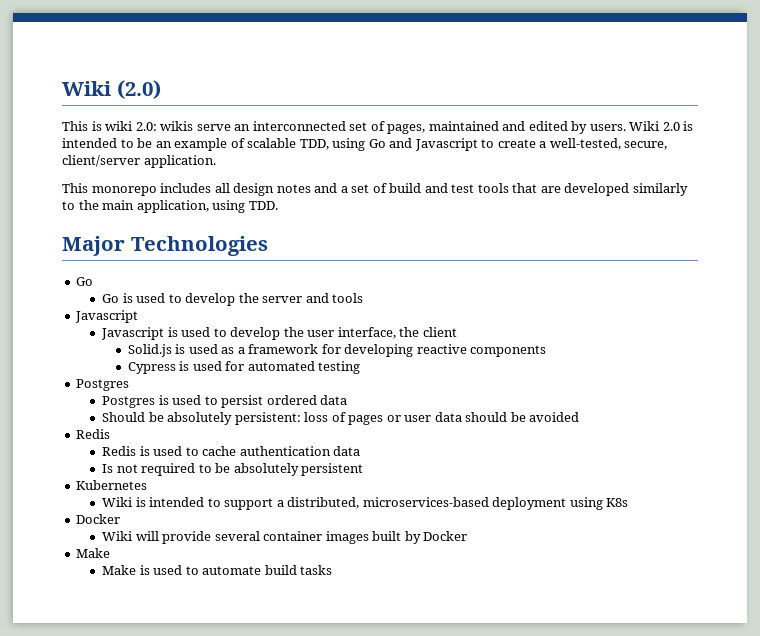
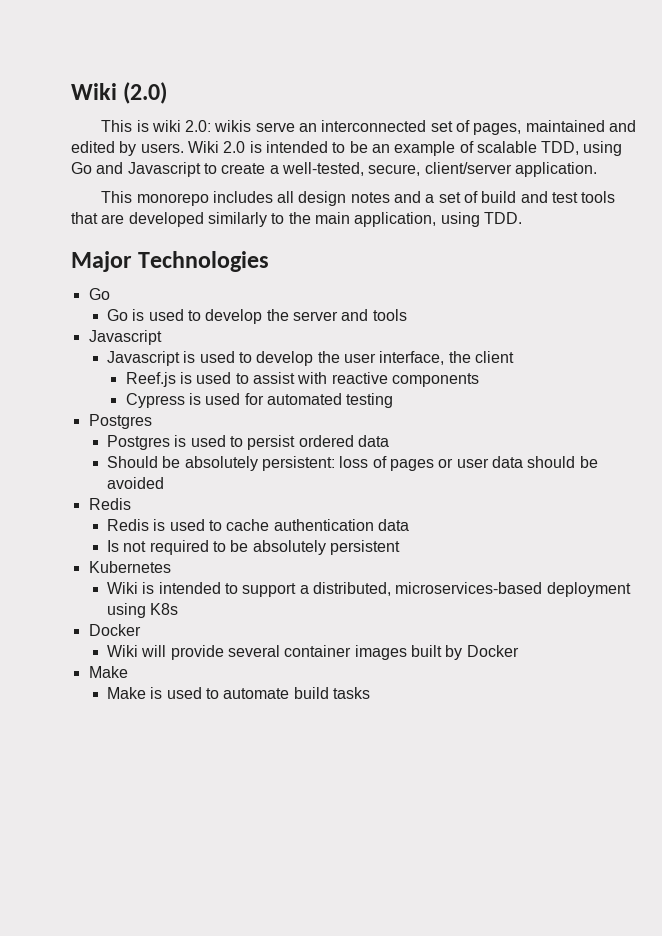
- Solid.js is used as a framework for developing reactive components
+ Reef.js is used to assist with reactive components

